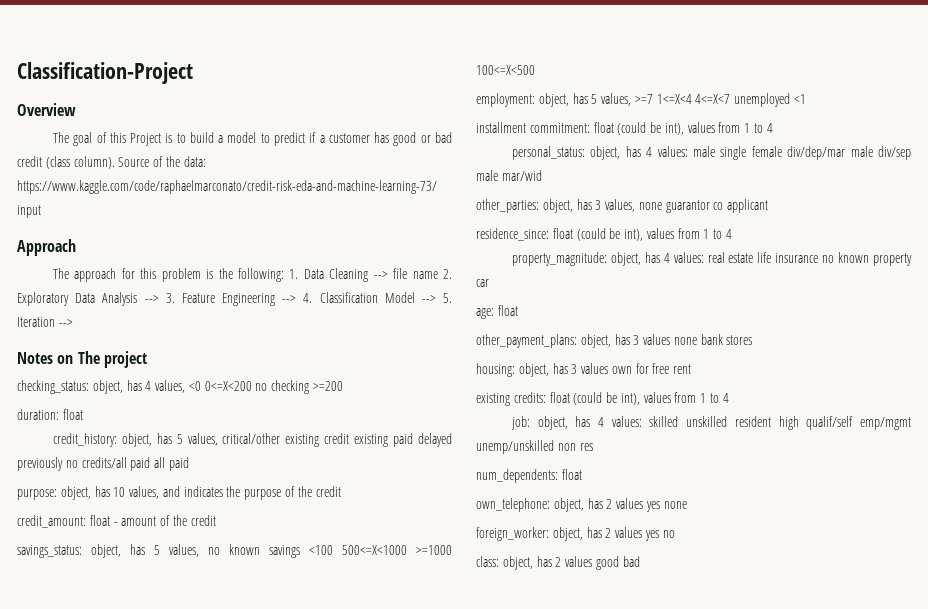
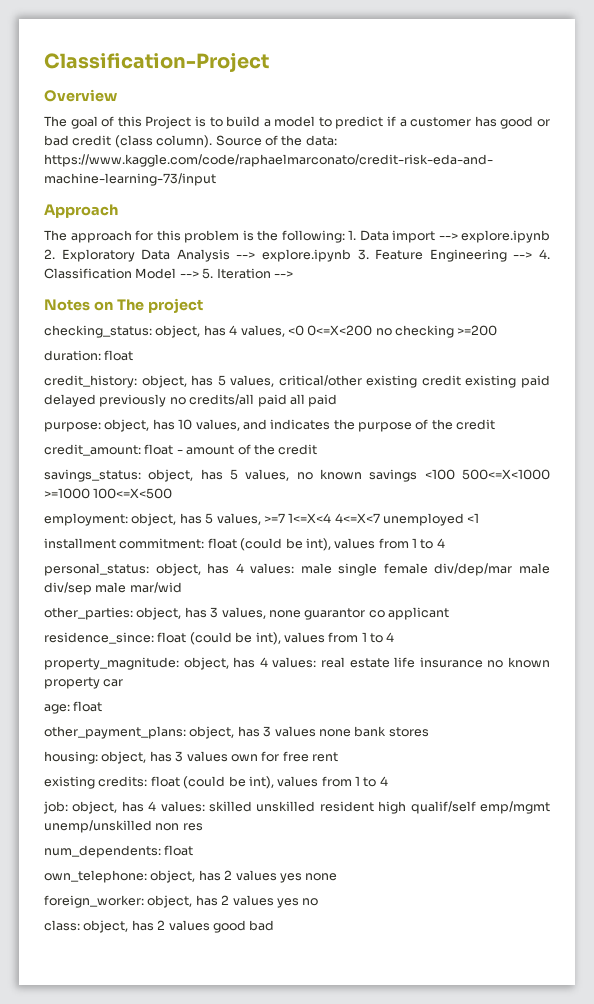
- The approach for this problem is the following: 1. Data Cleaning --> file name 2. Exploratory Data Analysis --> 3. Feature Engineering --> 4. Classification Model --> 5. Iteration -->
+ The approach for this problem is the following: 1. Data import --> explore.ipynb 2. Exploratory Data Analysis --> explore.ipynb 3. Feature Engineering --> 4. Classification Model --> 5. Iteration -->

